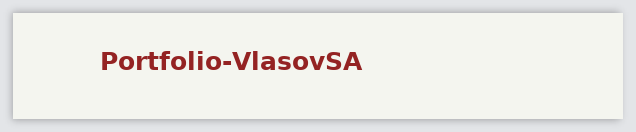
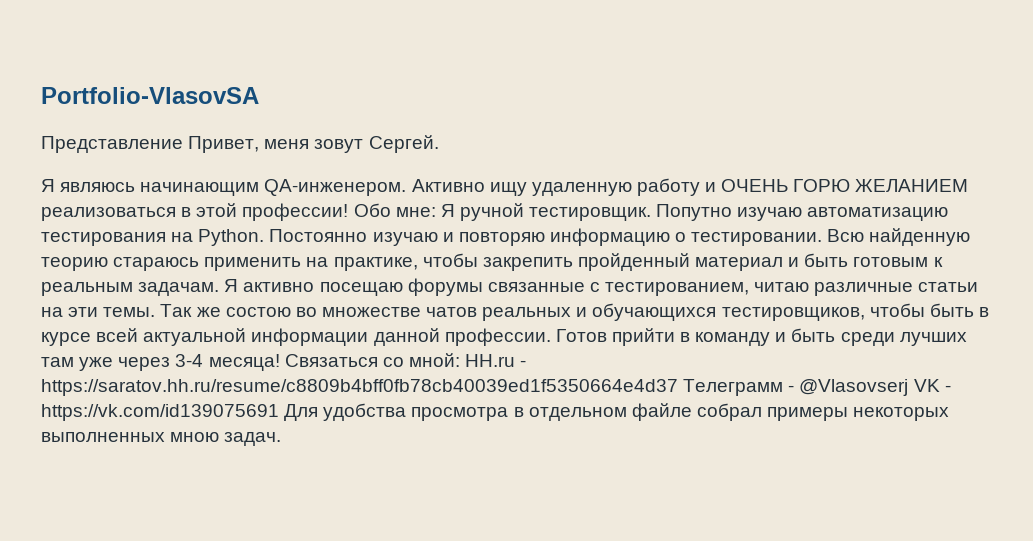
+ Представление Привет, меня зовут Сергей.
+ Я являюсь начинающим QA-инженером. Активно ищу удаленную работу и ОЧЕНЬ ГОРЮ ЖЕЛАНИЕМ реализоваться в этой профессии! Обо мне: Я ручной тестировщик. Попутно изучаю автоматизацию тестирования на Python. Постоянно изучаю и повторяю информацию о тестировании. Всю найденную теорию стараюсь применить на практике, чтобы закрепить пройденный материал и быть готовым к реальным задачам. Я активно посещаю форумы связанные с тестированием, читаю различные статьи на эти темы. Так же состою во множестве чатов реальных и обучающихся тестировщиков, чтобы быть в курсе всей актуальной информации данной профессии. Готов прийти в команду и быть среди лучших там уже через 3-4 месяца! Связаться со мной: HH.ru - https://saratov.hh.ru/resume/c8809b4bff0fb78cb40039ed1f5350664e4d37 Телеграмм - @Vlasovserj VK - https://vk.com/id139075691 Для удобства просмотра в отдельном файле собрал примеры некоторых выполненных мною задач.

